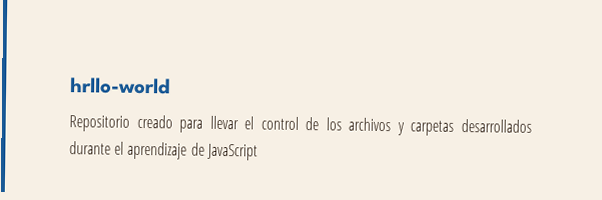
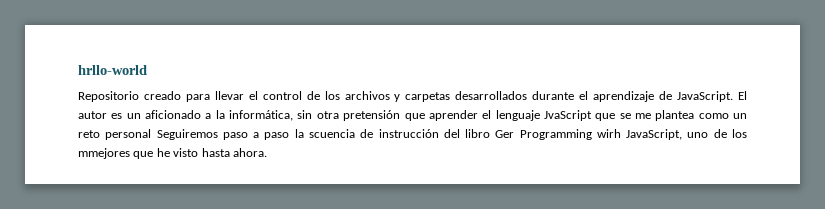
- Repositorio creado para llevar el control de los archivos y carpetas desarrollados durante el aprendizaje de JavaScript
+ Repositorio creado para llevar el control de los archivos y carpetas desarrollados durante el aprendizaje de JavaScript. El autor es un aficionado a la informática, sin otra pretensión que aprender el lenguaje JvaScript que se me plantea como un reto personal Seguiremos paso a paso la scuencia de instrucción del libro Ger Programming wirh JavaScript, uno de los mmejores que he visto hasta ahora.

